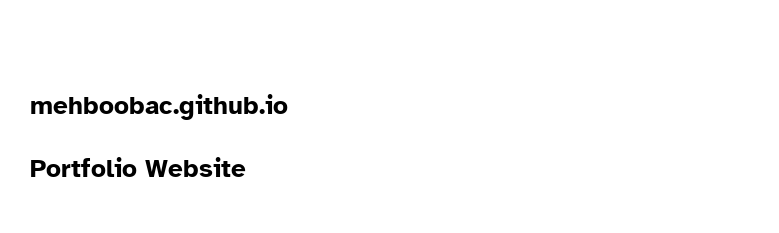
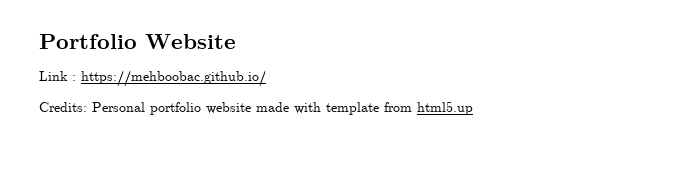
- mehboobac.github.io
+ Link : https://mehboobac.github.io/
+ Credits: Personal portfolio website made with template from html5.up

